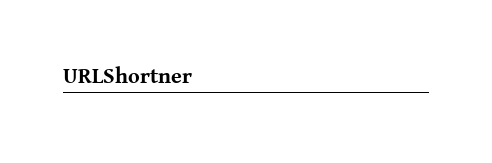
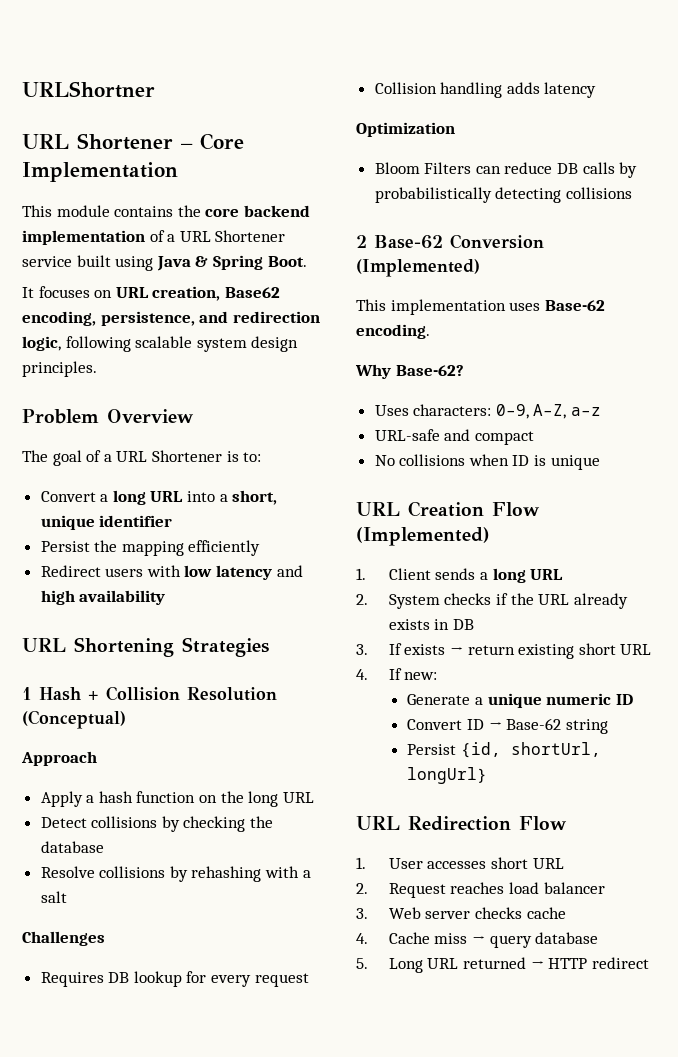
+ URL Shortener – Core Implementation
+ This module contains the core backend implementation of a URL Shortener service built using Java & Spring Boot.
+ It focuses on URL creation, Base62 encoding, persistence, and redirection logic, following scalable system design principles.
+ Problem Overview
+ The goal of a URL Shortener is to:
+ Convert a long URL into a short, unique identifier
+ Persist the mapping efficiently
+ Redirect users with low latency and high availability
+ URL Shortening Strategies
+ 1 Hash + Collision Resolution (Conceptual)
+ Approach
+ Apply a hash function on the long URL
+ Detect collisions by checking the database
+ Resolve collisions by rehashing with a salt
+ Challenges
+ Requires DB lookup for every request
+ Collision handling adds latency
+ Optimization
+ Bloom Filters can reduce DB calls by probabilistically detecting collisions
+ 2 Base-62 Conversion (Implemented)
+ This implementation uses Base-62 encoding.
+ Why Base-62?
+ Uses characters: 0–9, A–Z, a–z
+ URL-safe and compact
+ No collisions when ID is unique
+ URL Creation Flow (Implemented)
+ 1. Client sends a long URL
+ 2. System checks if the URL already exists in DB
+ 3. If exists → return existing short URL
+ 4. If new:
+ Generate a unique numeric ID
+ Convert ID → Base-62 string
+ Persist {id, shortUrl, longUrl}
+ URL Redirection Flow
+ 1. User accesses short URL
+ 2. Request reaches load balancer
+ 3. Web server checks cache
+ 4. Cache miss → query database
+ 5. Long URL returned → HTTP redirect

